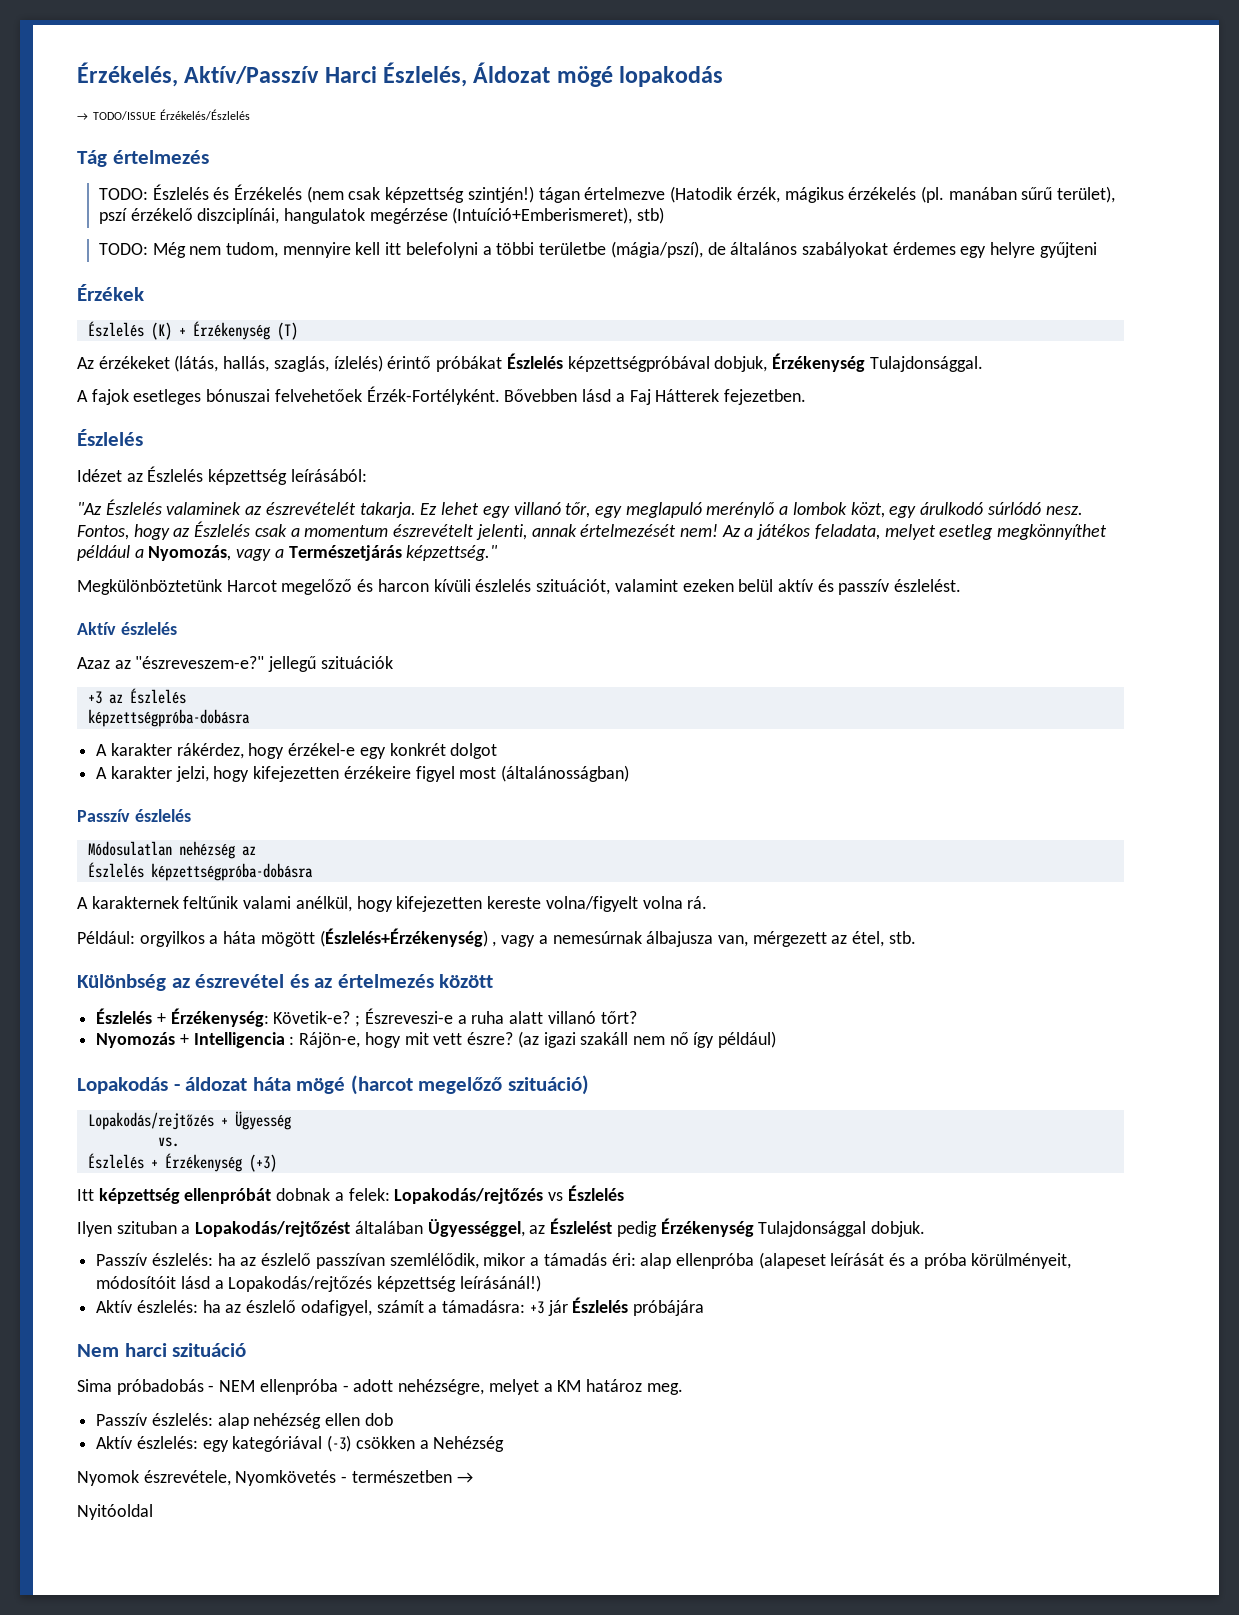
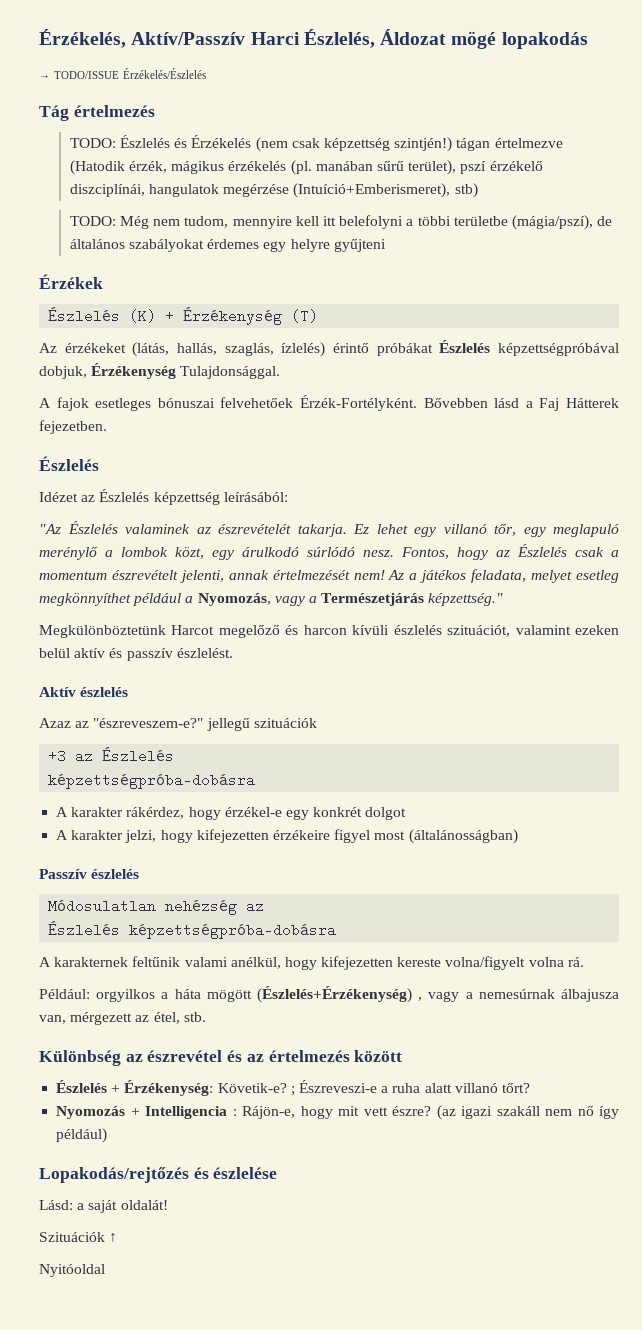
- Lopakodás - áldozat háta mögé (harcot megelőző szituáció)
- Lopakodás/rejtőzés + Ügyesség
- vs.
- Észlelés + Érzékenység (+3)
- Itt képzettség ellenpróbát dobnak a felek: Lopakodás/rejtőzés vs Észlelés
- Ilyen szituban a Lopakodás/rejtőzést általában Ügyességgel, az Észlelést pedig Érzékenység Tulajdonsággal dobjuk.
- Passzív észlelés: ha az észlelő passzívan szemlélődik, mikor a támadás éri: alap ellenpróba (alapeset leírását és a próba körülményeit, módosítóit lásd a Lopakodás/rejtőzés képzettség leírásánál!)
- Aktív észlelés: ha az észlelő odafigyel, számít a támadásra: +3 jár Észlelés próbájára
- Nem harci szituáció
- Sima próbadobás - NEM ellenpróba - adott nehézségre, melyet a KM határoz meg.
- Passzív észlelés: alap nehézség ellen dob
- Aktív észlelés: egy kategóriával (-3) csökken a Nehézség
- Nyomok észrevétele, Nyomkövetés - természetben →
+ Lopakodás/rejtőzés és észlelése
+ Lásd: a saját oldalát!
+ Szituációk ↑

